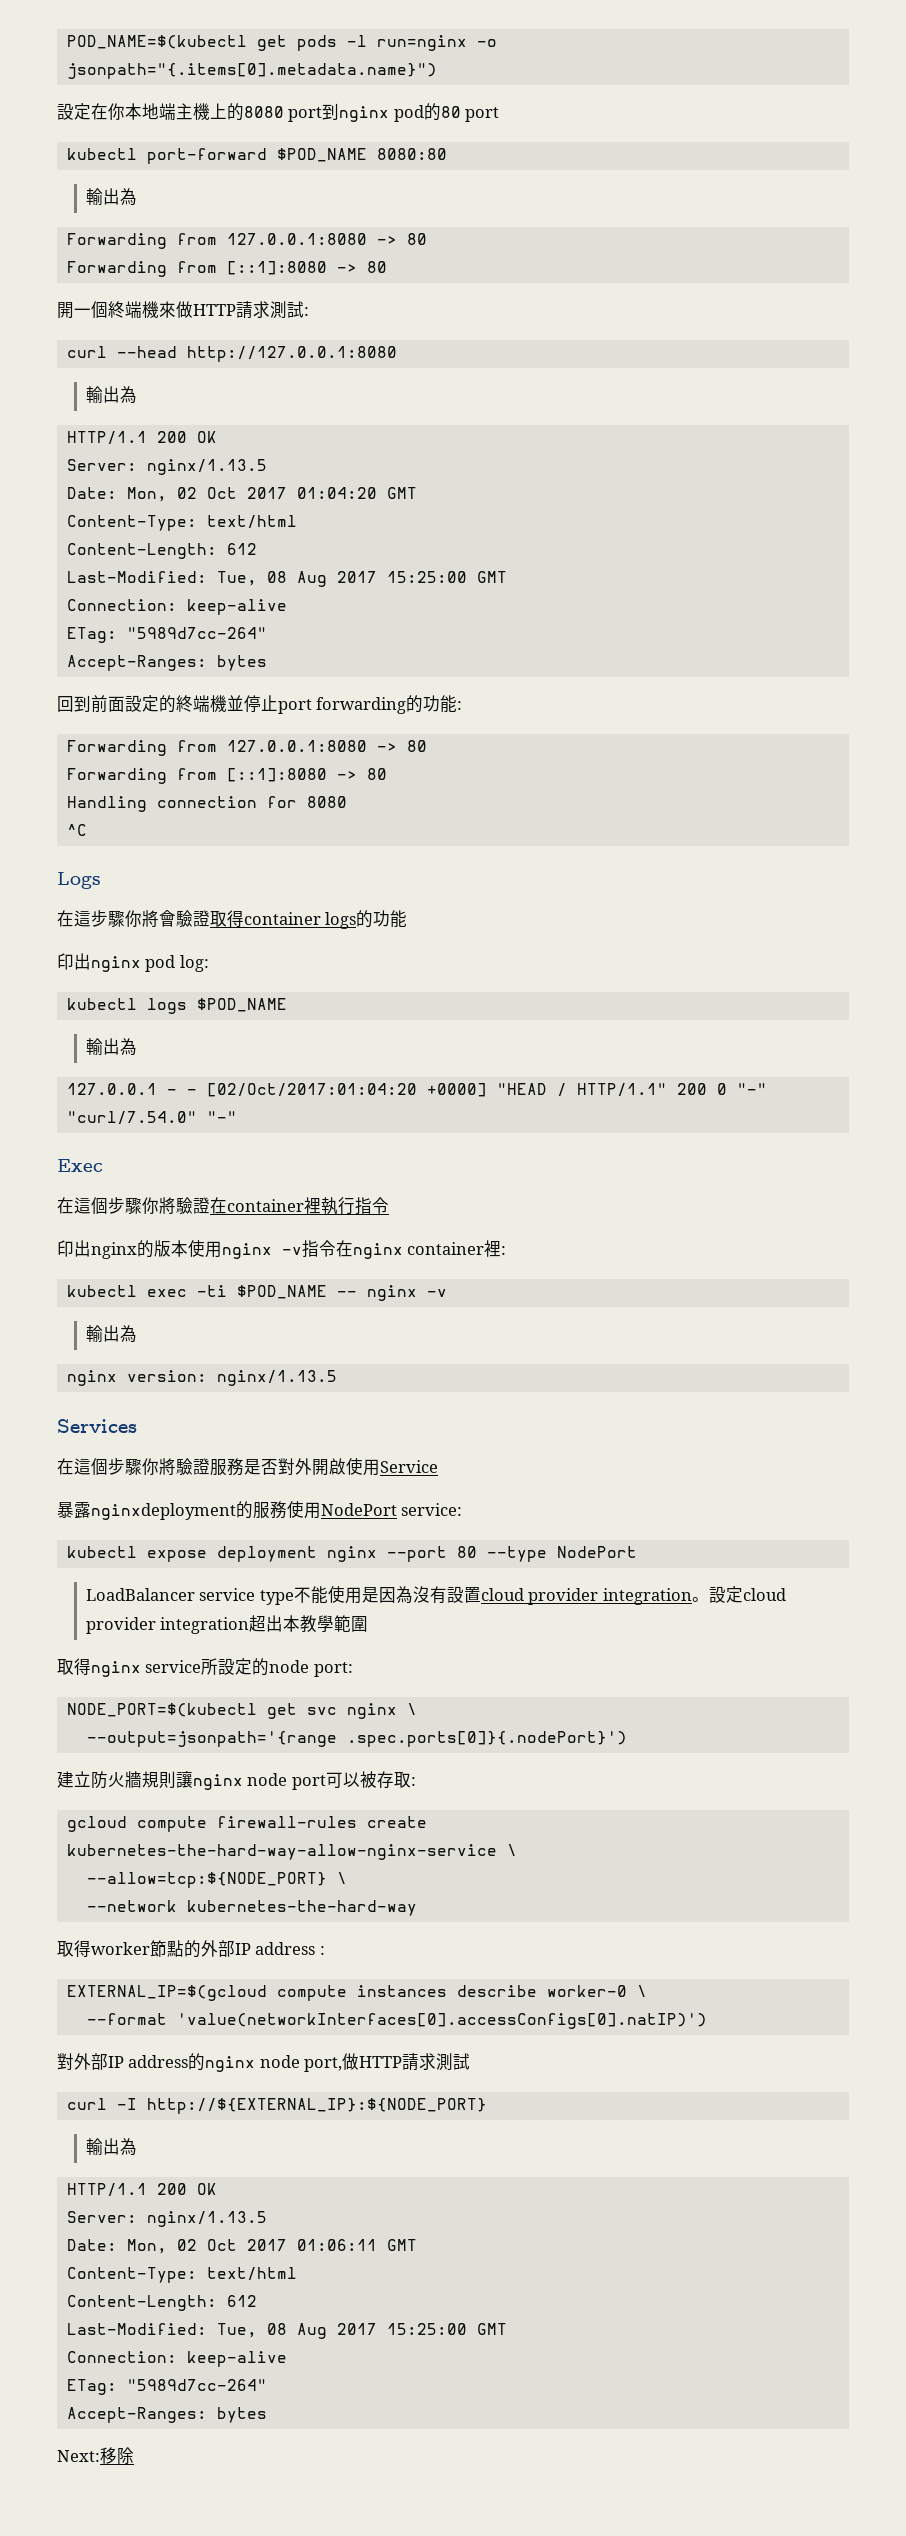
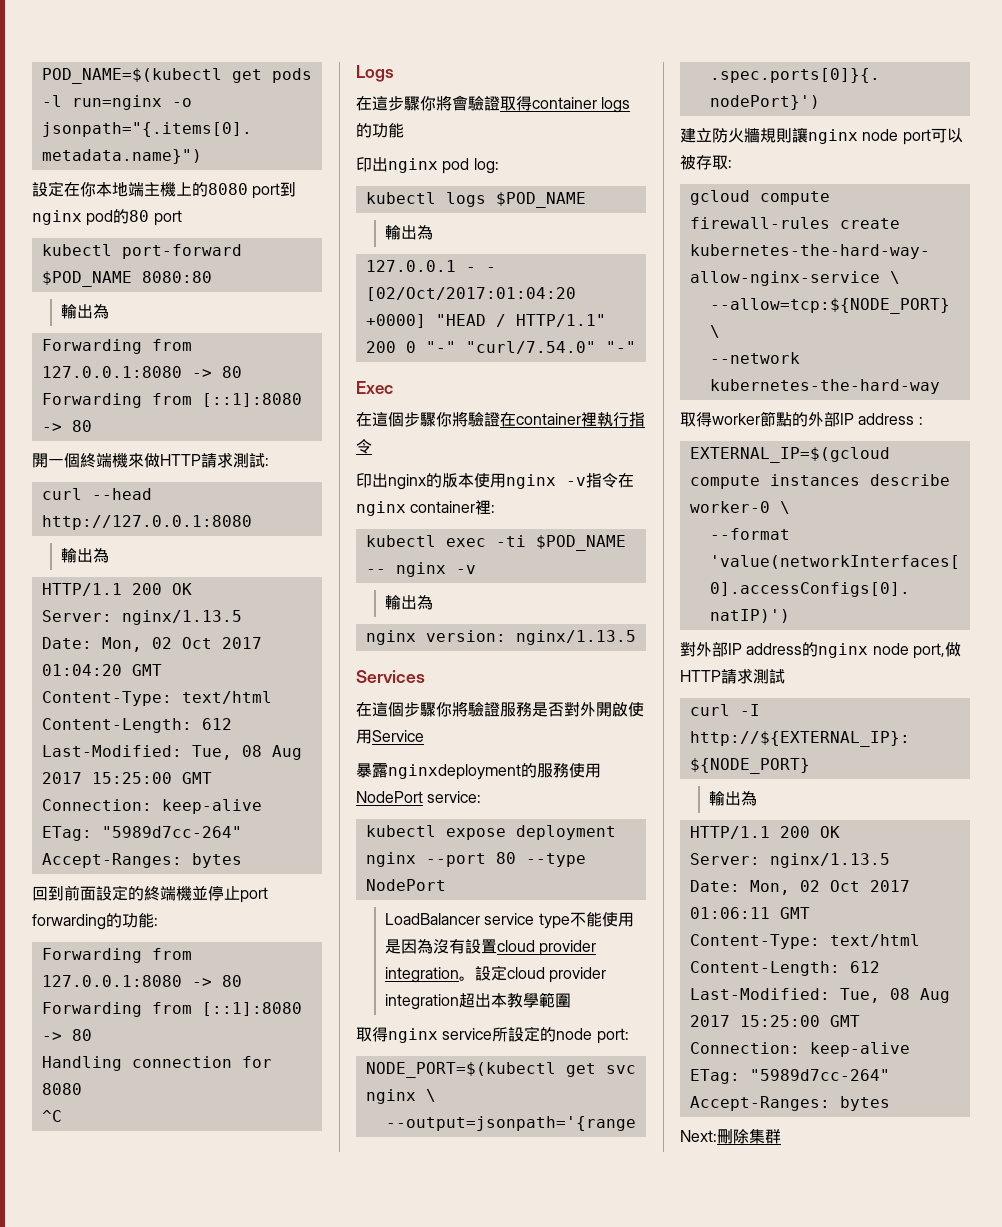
- Next:移除
+ Next:刪除集群

